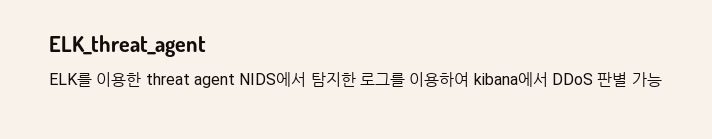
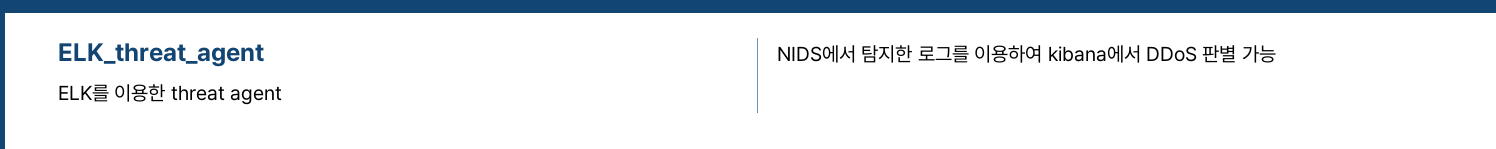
- ELK를 이용한 threat agent NIDS에서 탐지한 로그를 이용하여 kibana에서 DDoS 판별 가능
+ ELK를 이용한 threat agent
+ NIDS에서 탐지한 로그를 이용하여 kibana에서 DDoS 판별 가능

